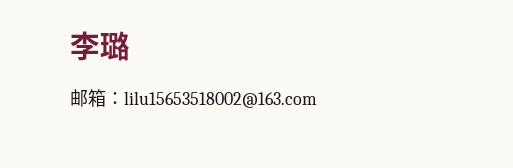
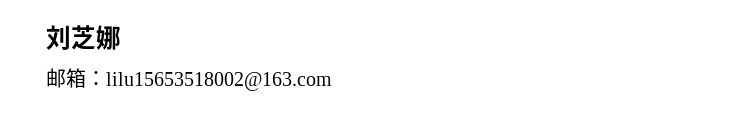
- 李璐
+ 刘芝娜

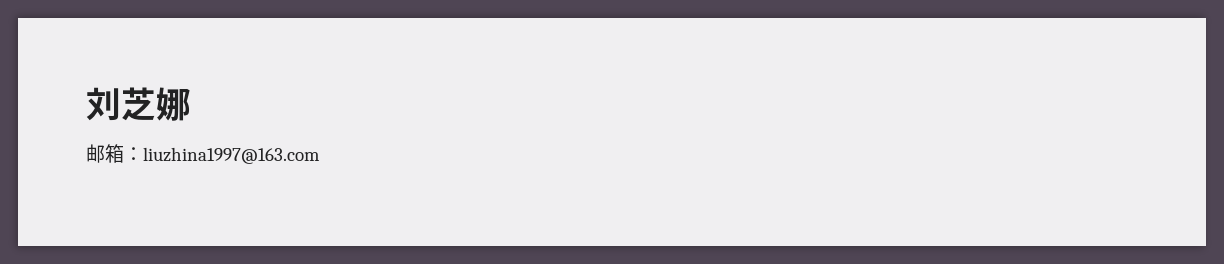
- 邮箱：lilu15653518002@163.com
+ 邮箱：liuzhina1997@163.com

